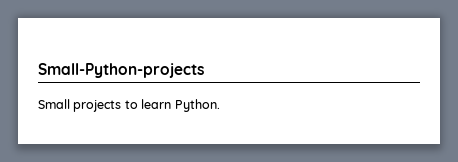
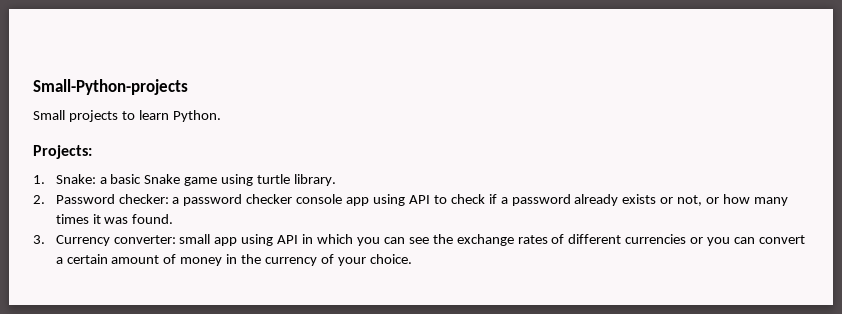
+ Projects:
+ 1. Snake: a basic Snake game using turtle library.
+ 2. Password checker: a password checker console app using API to check if a password already exists or not, or how many times it was found.
+ 3. Currency converter: small app using API in which you can see the exchange rates of different currencies or you can convert a certain amount of money in the currency of your choice.

